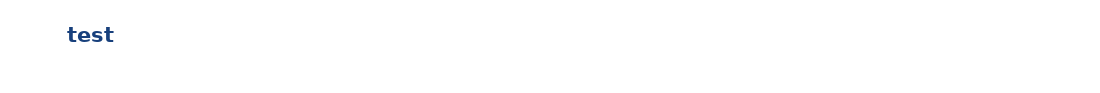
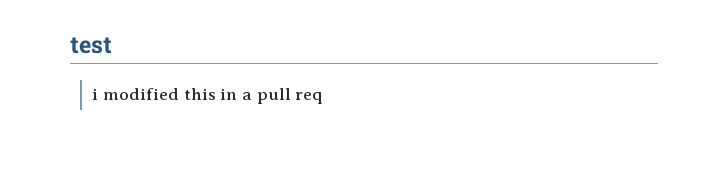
+ i modified this in a pull req

